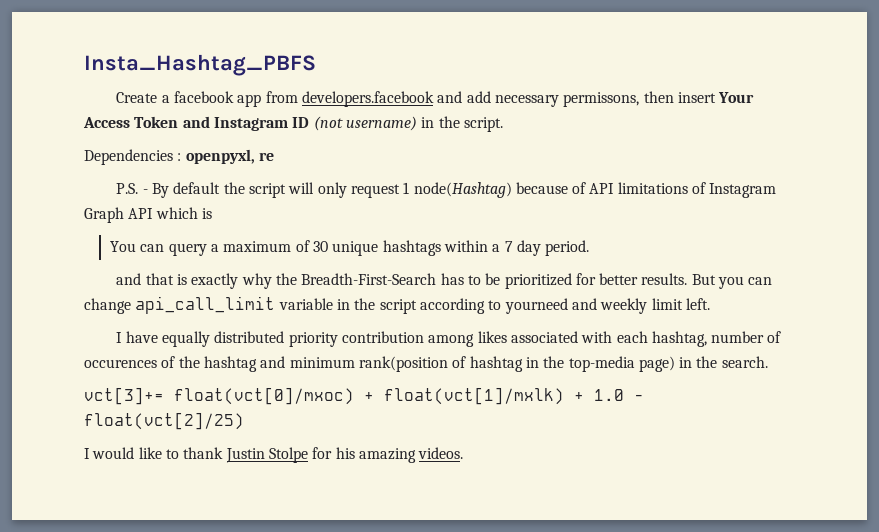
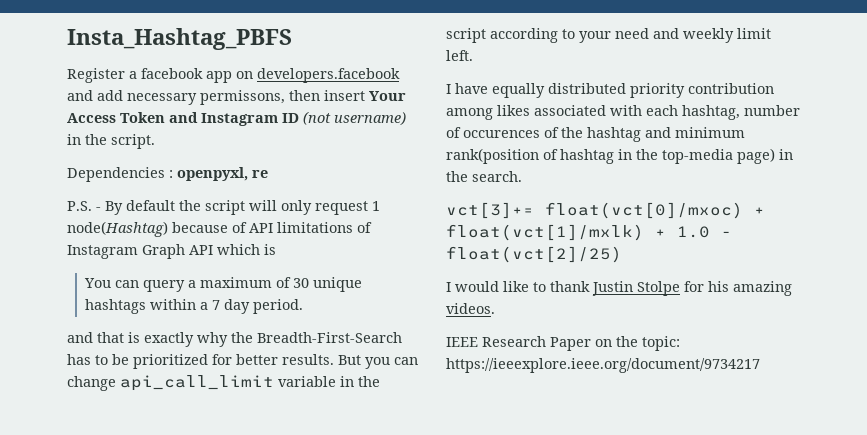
- Create a facebook app from developers.facebook and add necessary permissons, then insert Your Access Token and Instagram ID (not username) in the script.
+ Register a facebook app on developers.facebook and add necessary permissons, then insert Your Access Token and Instagram ID (not username) in the script.
- But you can change api_call_limit variable in the script according to yourneed and weekly limit left.
+ But you can change api_call_limit variable in the script according to your need and weekly limit left.
+ IEEE Research Paper on the topic: https://ieeexplore.ieee.org/document/9734217

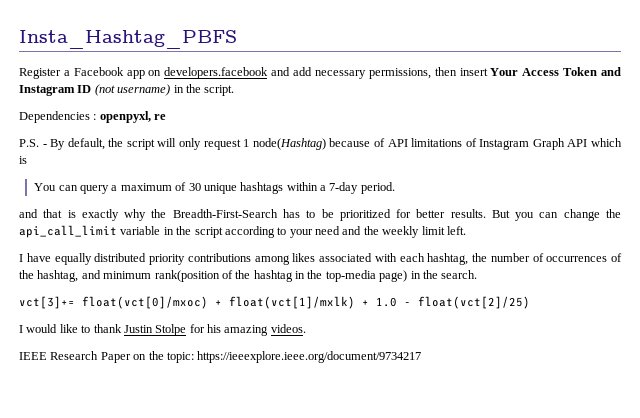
- Register a facebook app on developers.facebook and add necessary permissons, then insert Your Access Token and Instagram ID (not username) in the script.
+ Register a Facebook app on developers.facebook and add necessary permissions, then insert Your Access Token and Instagram ID (not username) in the script.
- P.S. - By default the script will only request 1 node(Hashtag) because of API limitations of Instagram Graph API which is
+ P.S. - By default, the script will only request 1 node(Hashtag) because of API limitations of Instagram Graph API which is
- You can query a maximum of 30 unique hashtags within a 7 day period.
+ You can query a maximum of 30 unique hashtags within a 7-day period.
- But you can change api_call_limit variable in the script according to your need and weekly limit left.
+ But you can change the api_call_limit variable in the script according to your need and the weekly limit left.
- I have equally distributed priority contribution among likes associated with each hashtag, number of occurences of the hashtag and minimum rank(position of hashtag in the top-media page) in the search.
+ I have equally distributed priority contributions among likes associated with each hashtag, the number of occurrences of the hashtag, and minimum rank(position of the hashtag in the top-media page) in the search.

